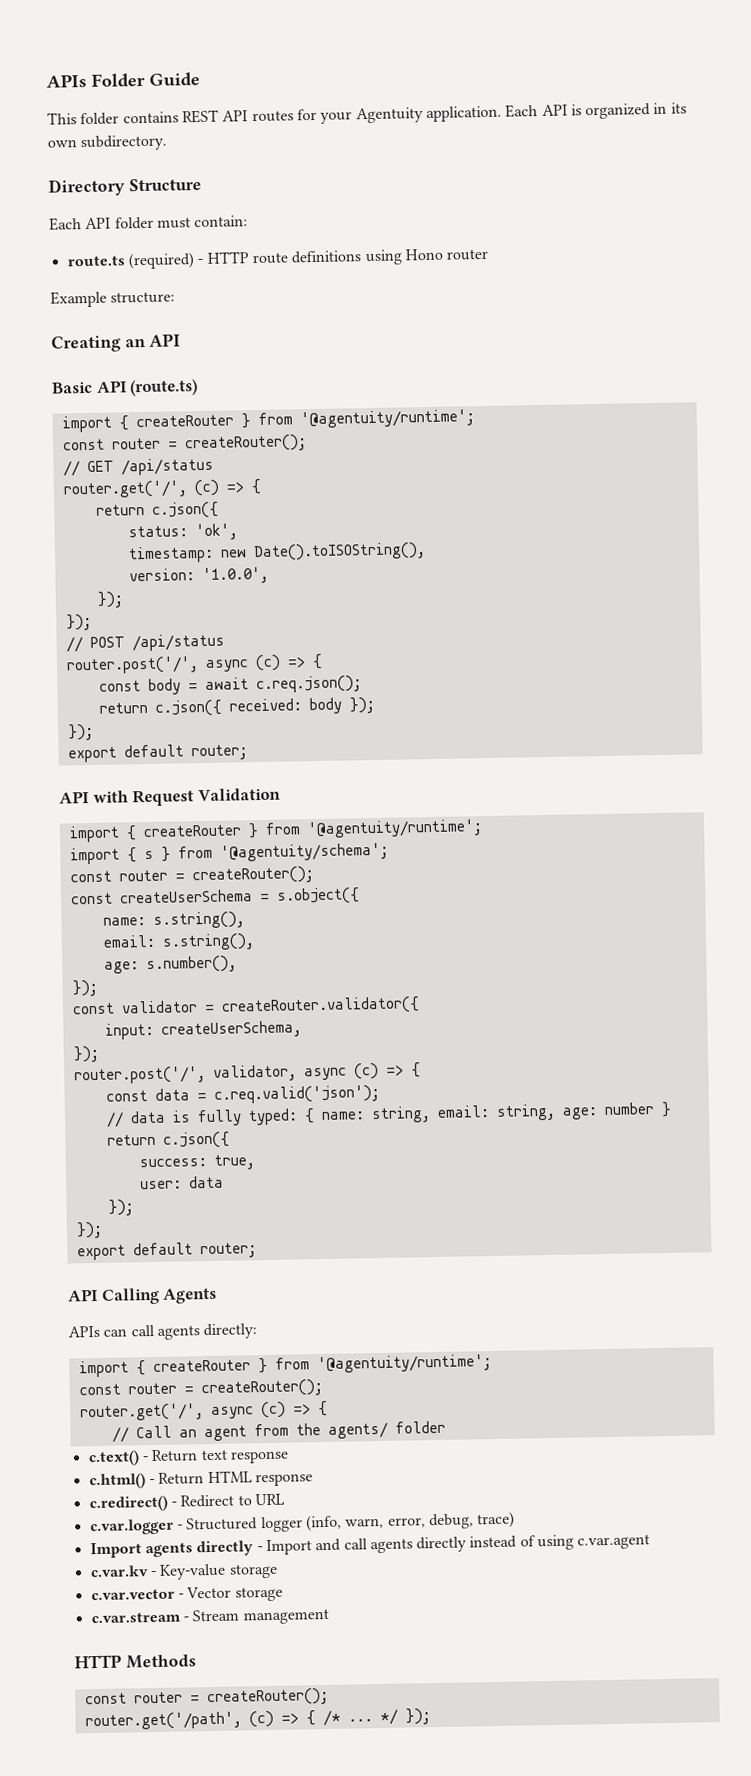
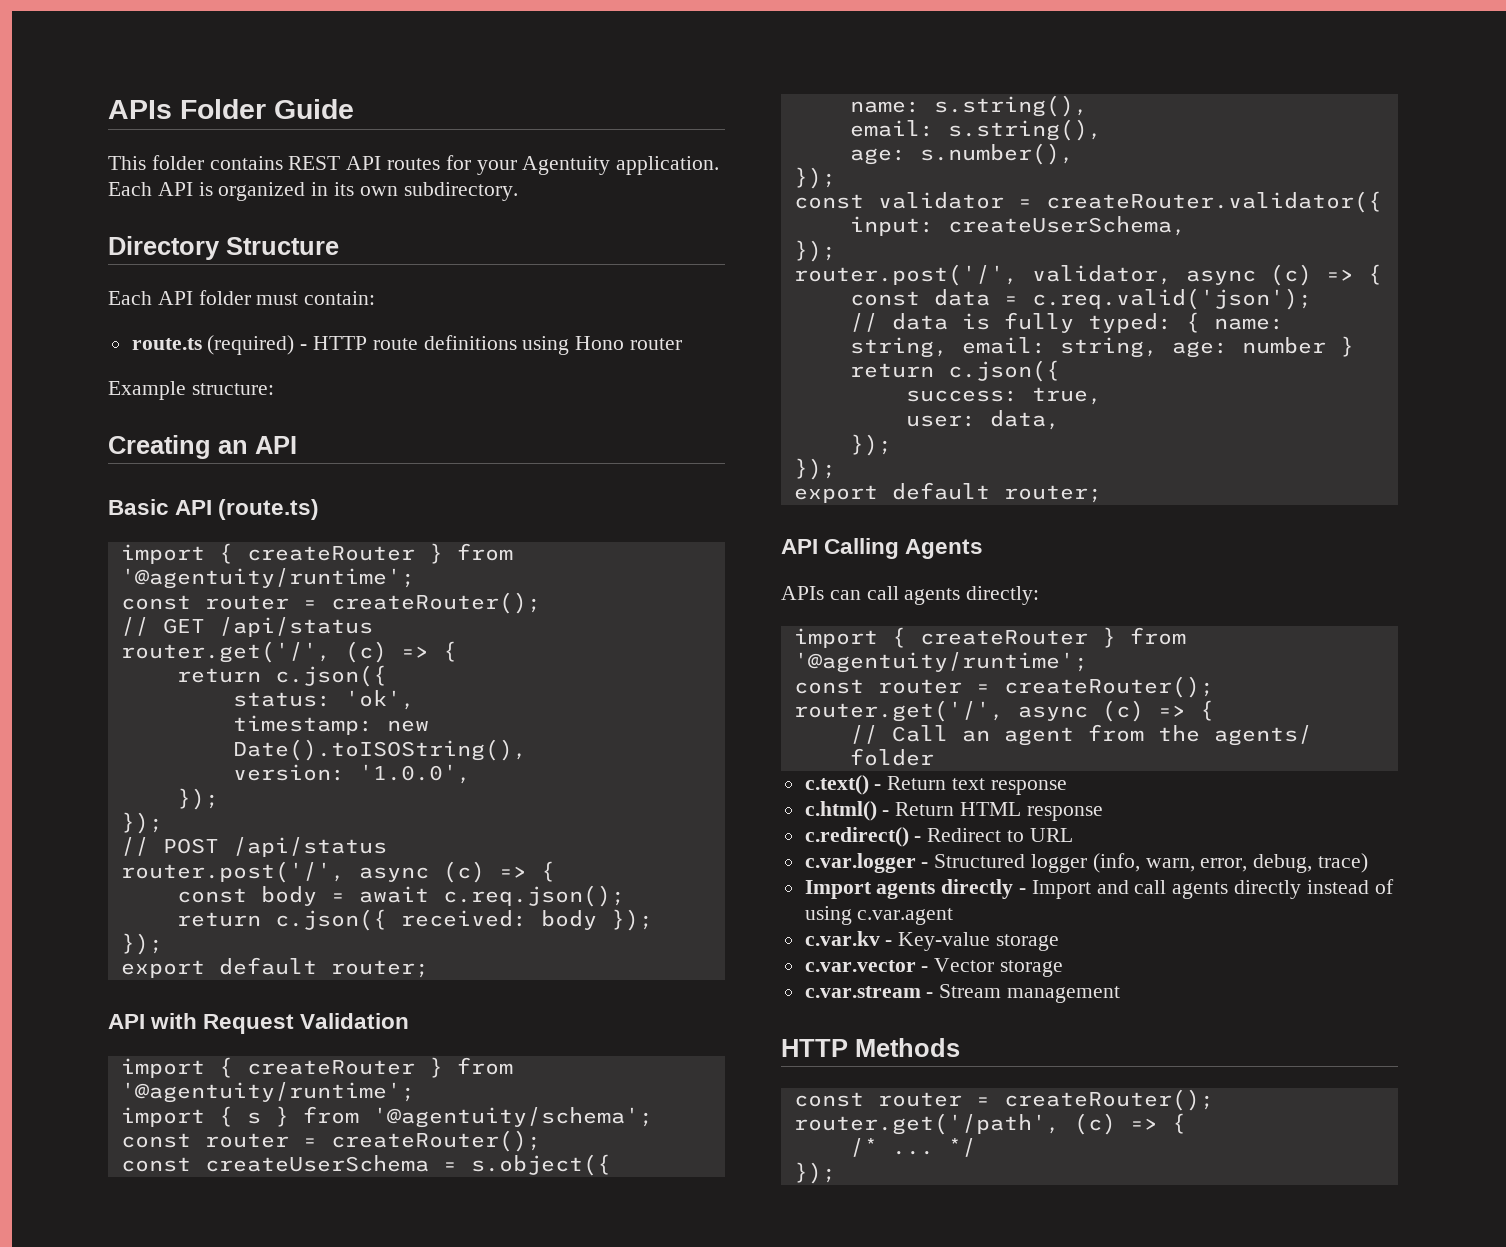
- user: data
+ user: data,
- router.get('/path', (c) => { /* ...
+ router.get('/path', (c) => {
+ /* ...
- */ });
+ */
+ });

